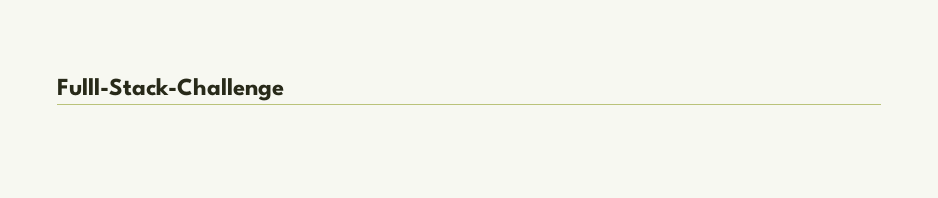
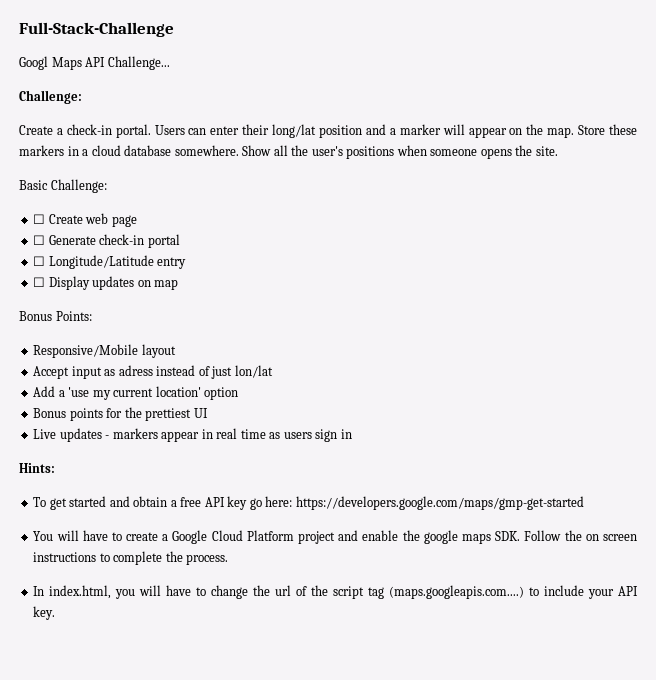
- Fulll-Stack-Challenge
+ Full-Stack-Challenge
+ Googl Maps API Challenge...
+ Challenge:
+ Create a check-in portal. Users can enter their long/lat position and a marker will appear on the map. Store these markers in a cloud database somewhere. Show all the user's positions when someone opens the site.
+ Basic Challenge:
+ ☐ Create web page
+ ☐ Generate check-in portal
+ ☐ Longitude/Latitude entry
+ ☐ Display updates on map
+ Bonus Points:
+ Responsive/Mobile layout
+ Accept input as adress instead of just lon/lat
+ Add a 'use my current location' option
+ Bonus points for the prettiest UI
+ Live updates - markers appear in real time as users sign in
+ Hints:
+ To get started and obtain a free API key go here: https://developers.google.com/maps/gmp-get-started
+ You will have to create a Google Cloud Platform project and enable the google maps SDK. Follow the on screen instructions to complete the process.
+ In index.html, you will have to change the url of the script tag (maps.googleapis.com....) to include your API key.

